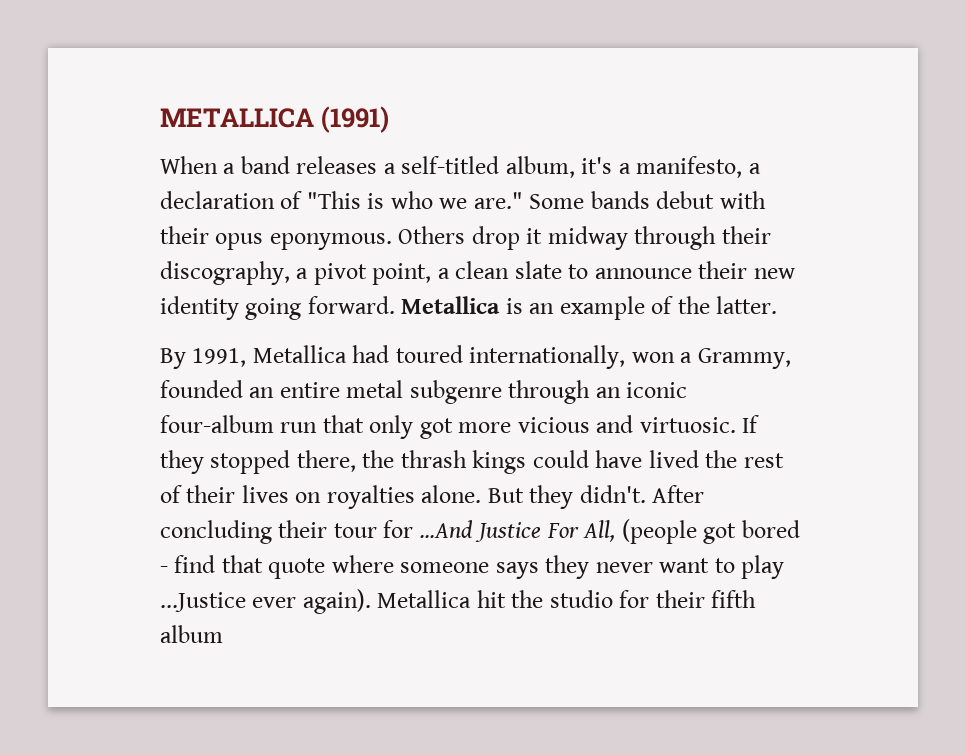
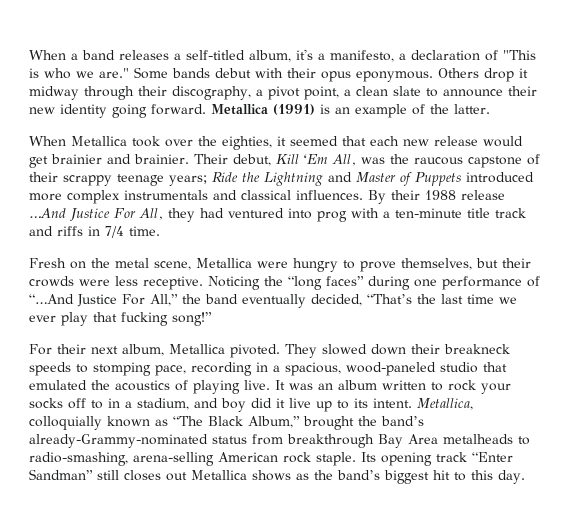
- METALLICA (1991)
- Metallica is an example of the latter.
+ Metallica (1991) is an example of the latter.
- By 1991, Metallica had toured internationally, won a Grammy, founded an entire metal subgenre through an iconic four-album run that only got more vicious and virtuosic. If they stopped there, the thrash kings could have lived the rest of their lives on royalties alone. But they didn't. After concluding their tour for ...And Justice For All, (people got bored - find that quote where someone says they never want to play ...Justice ever again). Metallica hit the studio for their fifth album
+ When Metallica took over the eighties, it seemed that each new release would get brainier and brainier. Their debut, Kill ‘Em All, was the raucous capstone of their scrappy teenage years; Ride the Lightning and Master of Puppets introduced more complex instrumentals and classical influences. By their 1988 release …And Justice For All, they had ventured into prog with a ten-minute title track and riffs in 7/4 time.
+ Fresh on the metal scene, Metallica were hungry to prove themselves, but their crowds were less receptive. Noticing the “long faces” during one performance of “…And Justice For All,” the band eventually decided, “That’s the last time we ever play that fucking song!”
+ For their next album, Metallica pivoted. They slowed down their breakneck speeds to stomping pace, recording in a spacious, wood-paneled studio that emulated the acoustics of playing live. It was an album written to rock your socks off to in a stadium, and boy did it live up to its intent. Metallica, colloquially known as “The Black Album,” brought the band’s already-Grammy-nominated status from breakthrough Bay Area metalheads to radio-smashing, arena-selling American rock staple. Its opening track “Enter Sandman” still closes out Metallica shows as the band’s biggest hit to this day.

